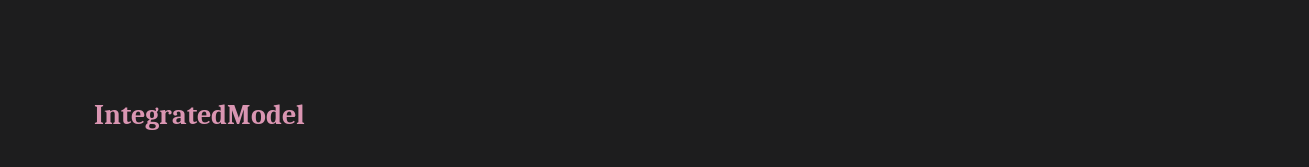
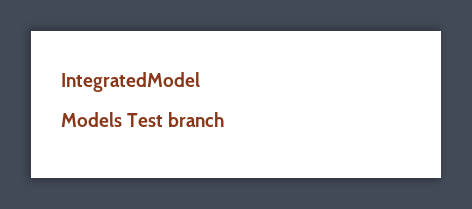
+ Models Test branch

